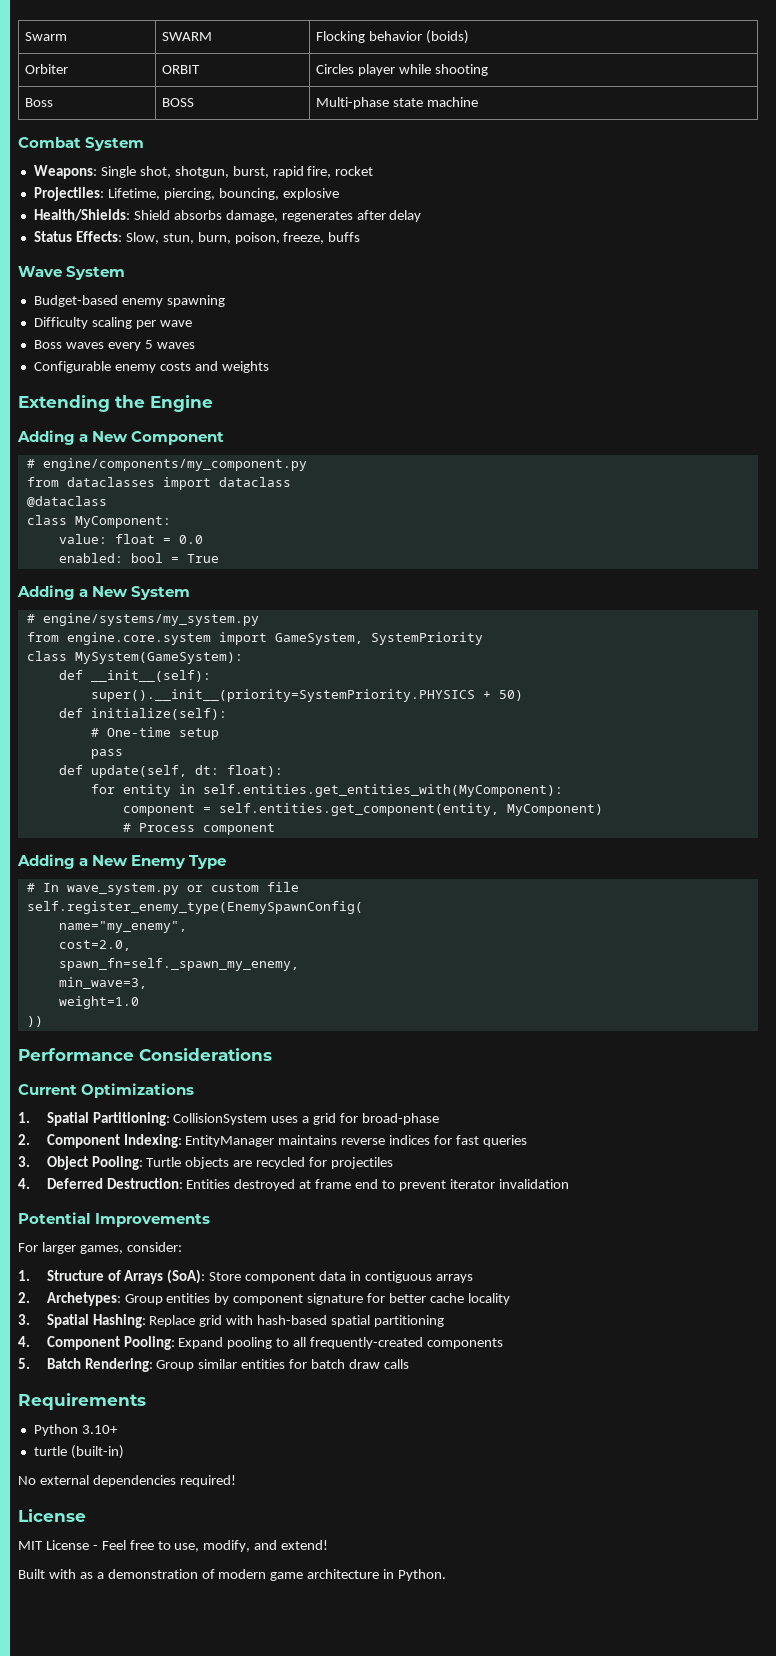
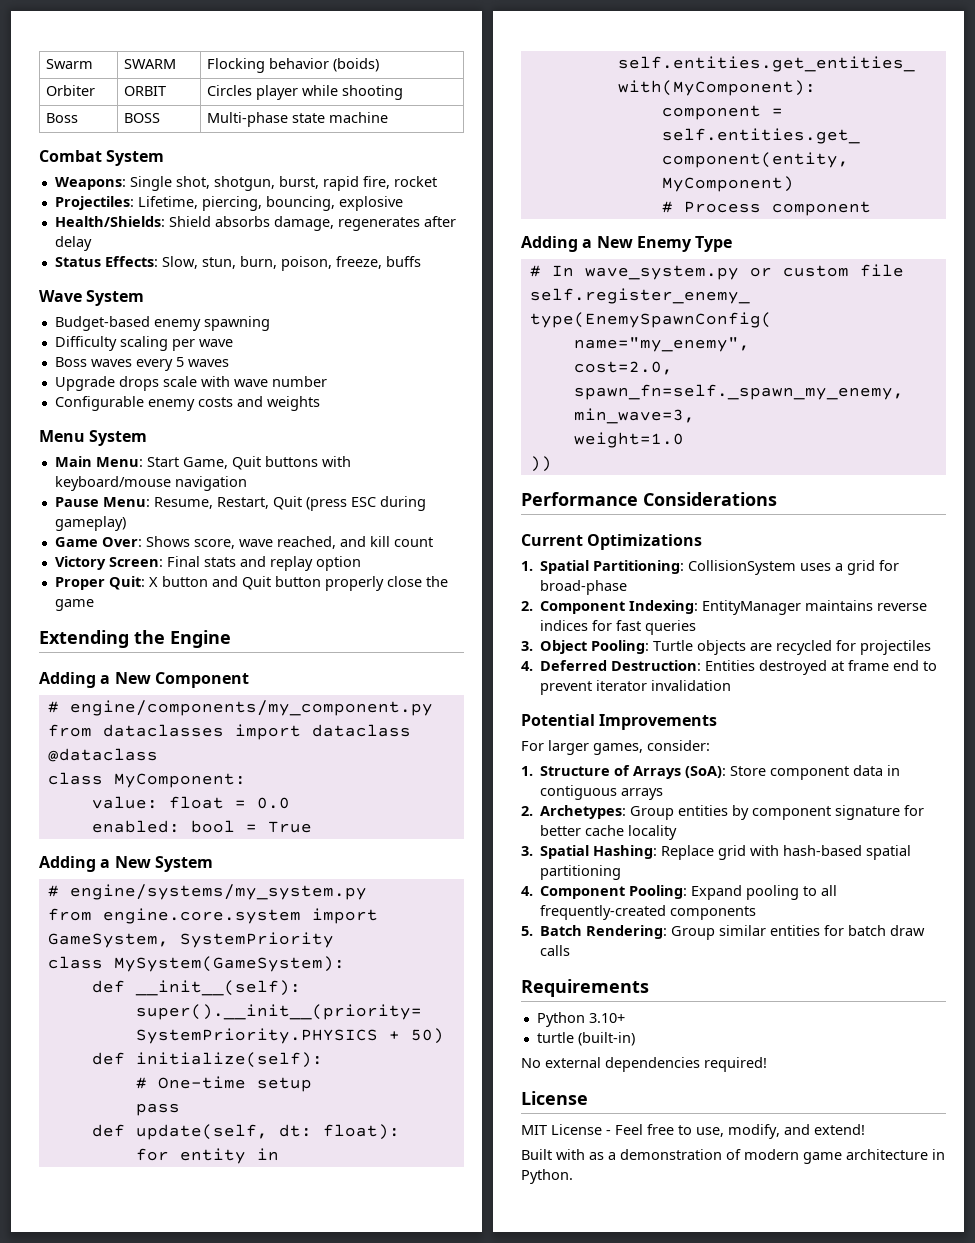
+ Upgrade drops scale with wave number
+ Menu System
+ Main Menu: Start Game, Quit buttons with keyboard/mouse navigation
+ Pause Menu: Resume, Restart, Quit (press ESC during gameplay)
+ Game Over: Shows score, wave reached, and kill count
+ Victory Screen: Final stats and replay option
+ Proper Quit: X button and Quit button properly close the game

